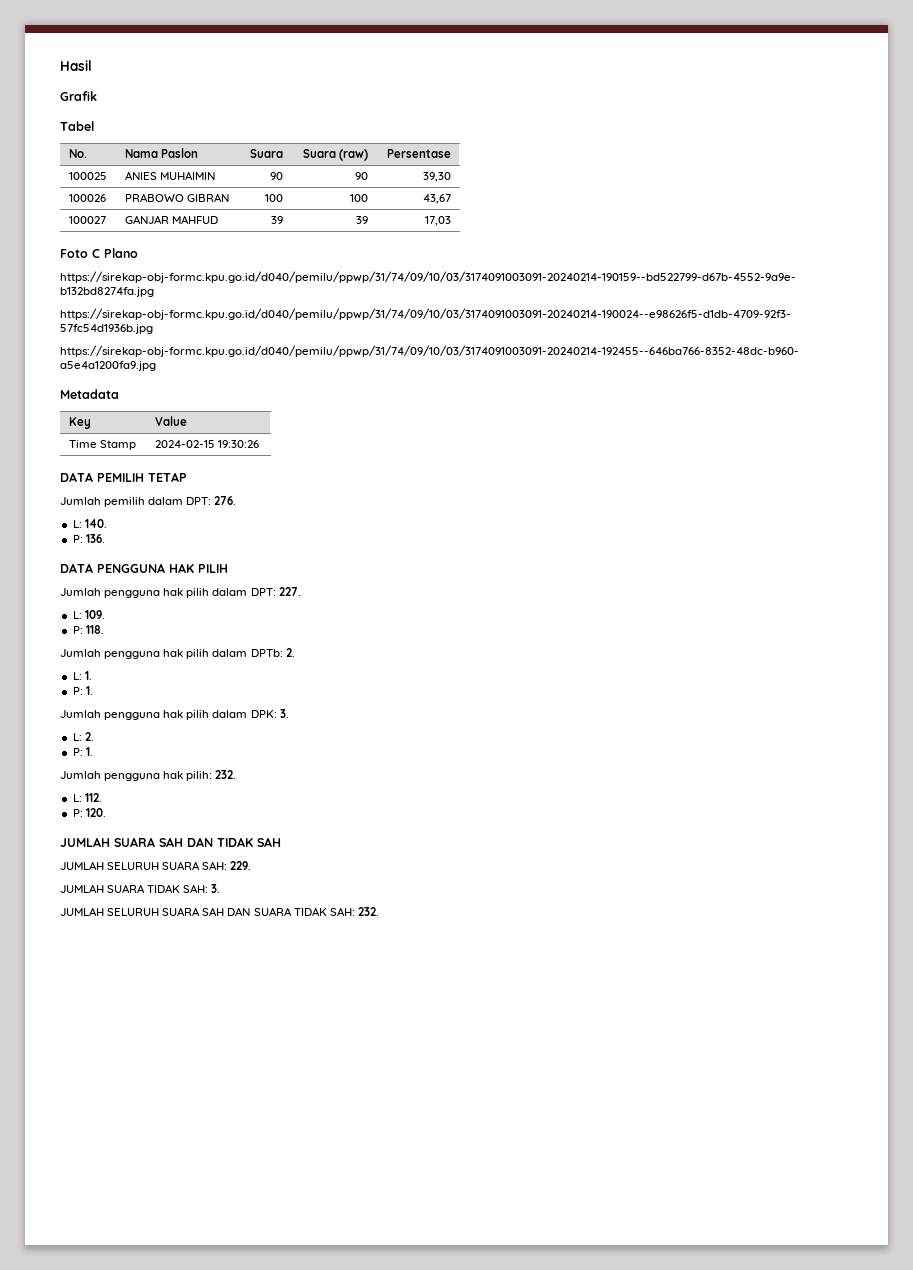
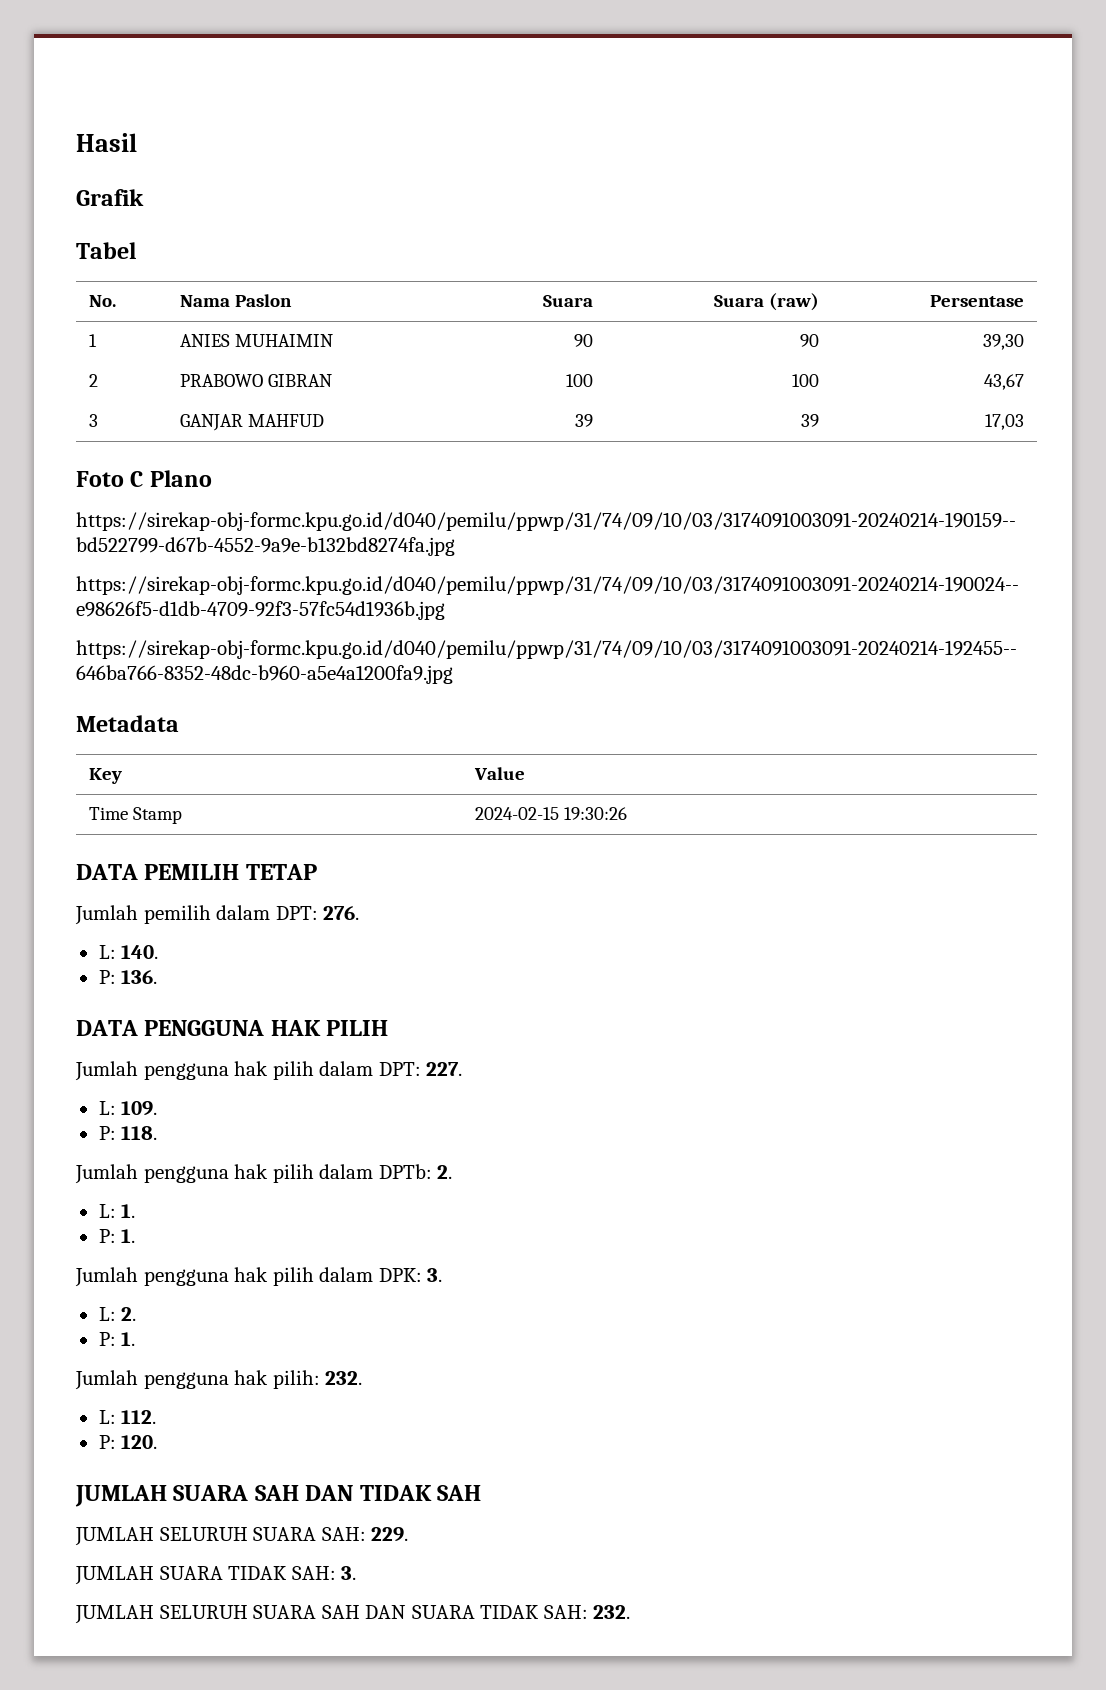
- 100025 | ANIES MUHAIMIN | 90 | 90 | 39,30
+ 1 | ANIES MUHAIMIN | 90 | 90 | 39,30
- 100026 | PRABOWO GIBRAN | 100 | 100 | 43,67
+ 2 | PRABOWO GIBRAN | 100 | 100 | 43,67
- 100027 | GANJAR MAHFUD | 39 | 39 | 17,03
+ 3 | GANJAR MAHFUD | 39 | 39 | 17,03

